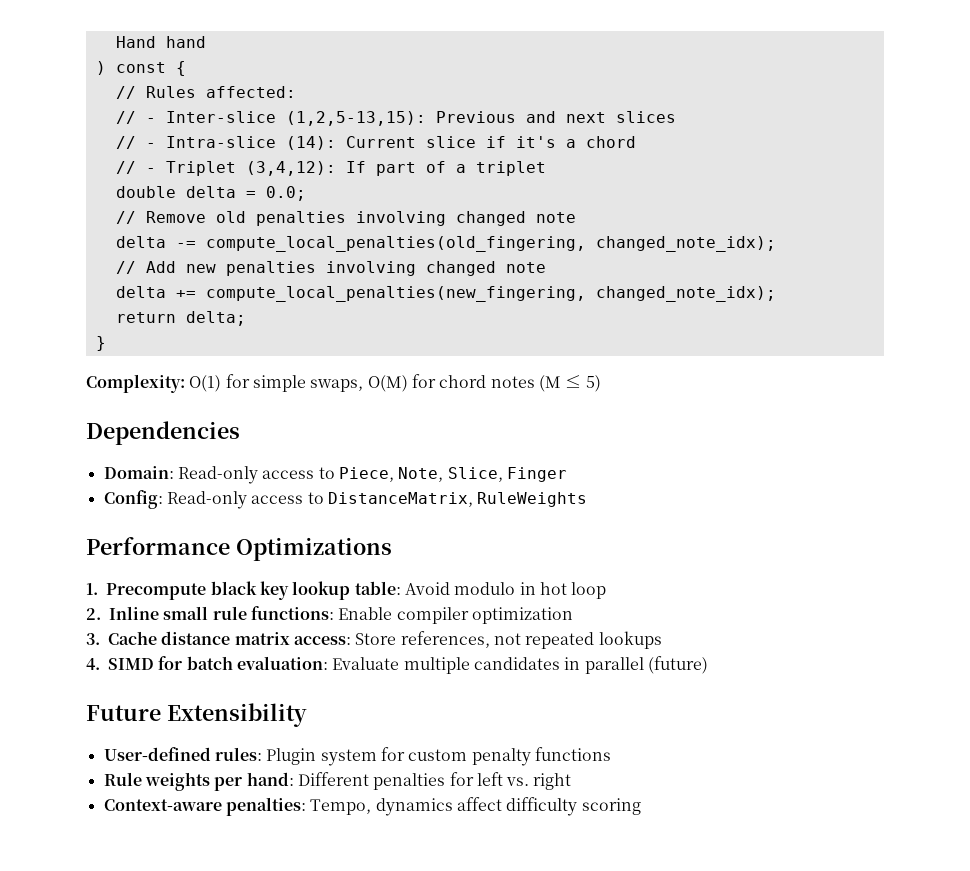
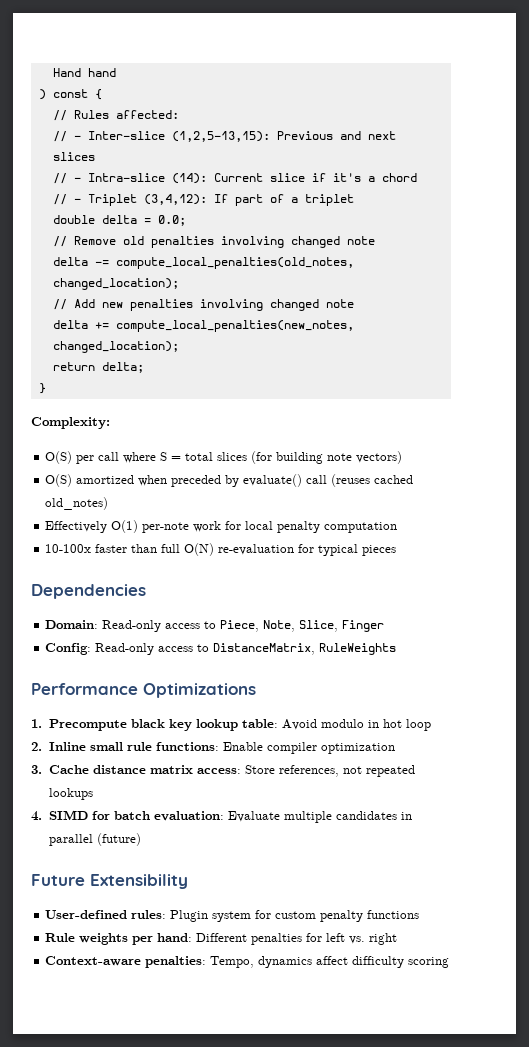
- delta -= compute_local_penalties(old_fingering, changed_note_idx);
+ delta -= compute_local_penalties(old_notes, changed_location);
- delta += compute_local_penalties(new_fingering, changed_note_idx);
+ delta += compute_local_penalties(new_notes, changed_location);
- Complexity: O(1) for simple swaps, O(M) for chord notes (M ≤ 5)
+ Complexity:
+ O(S) per call where S = total slices (for building note vectors)
+ O(S) amortized when preceded by evaluate() call (reuses cached old_notes)
+ Effectively O(1) per-note work for local penalty computation
+ 10-100x faster than full O(N) re-evaluation for typical pieces

